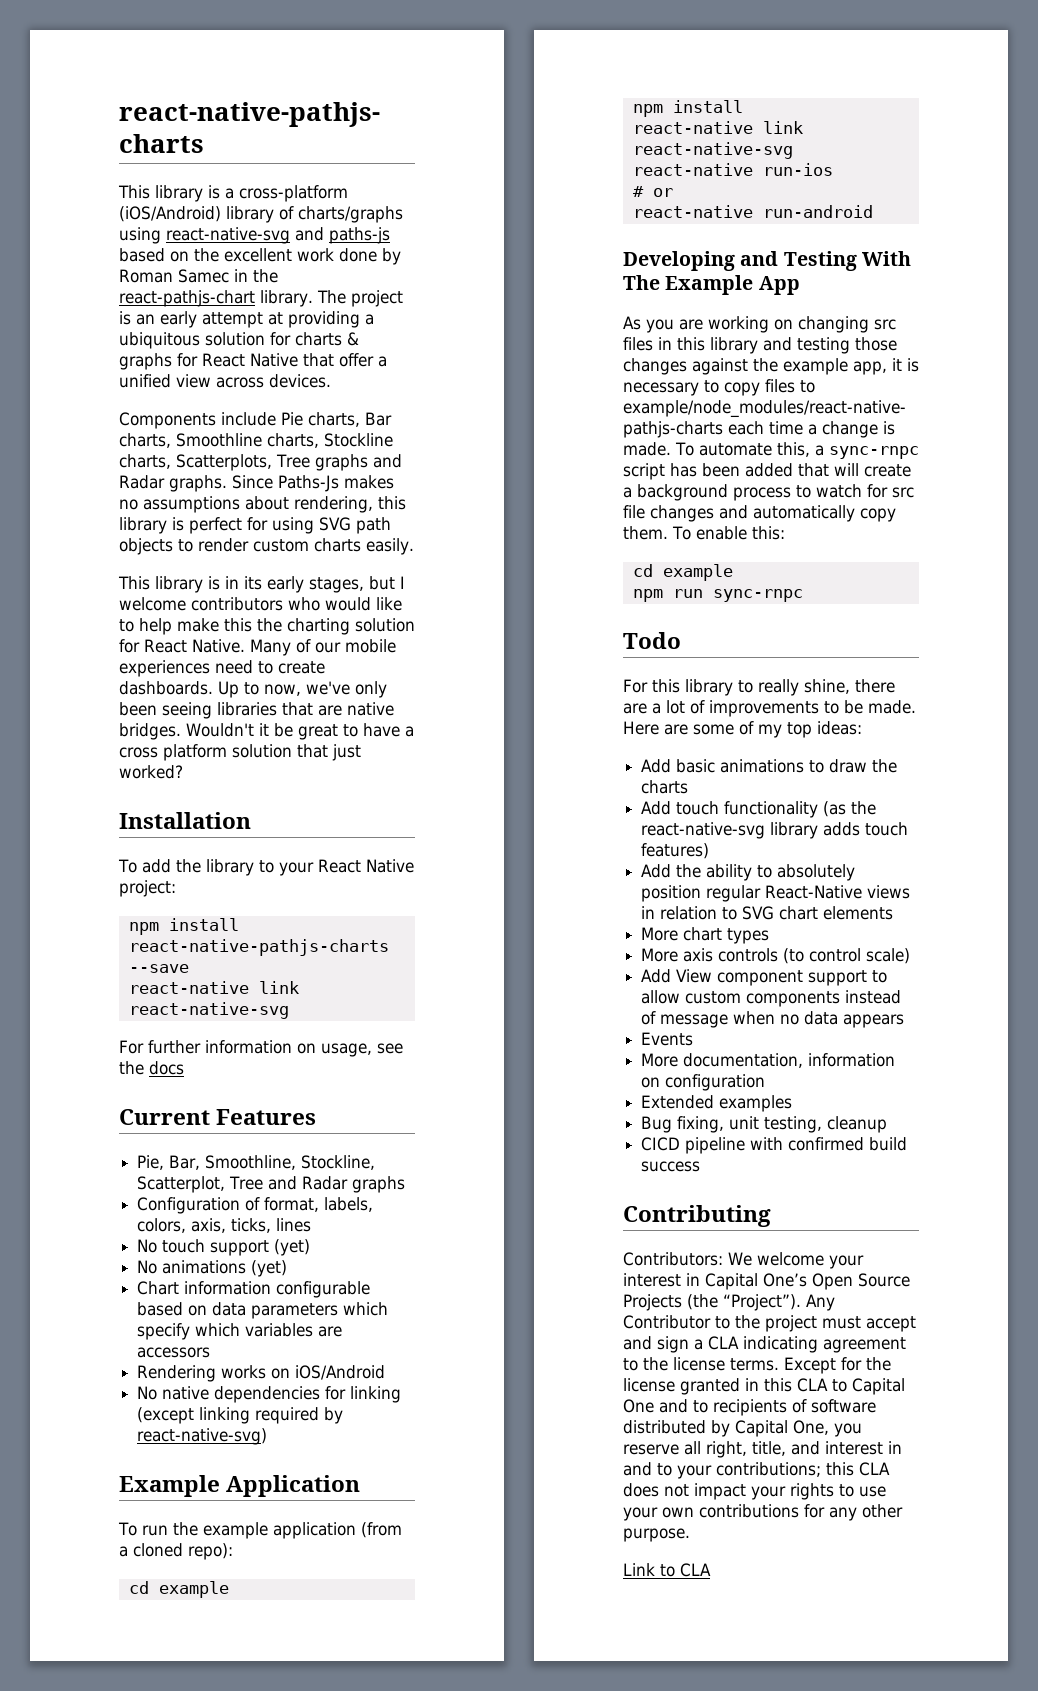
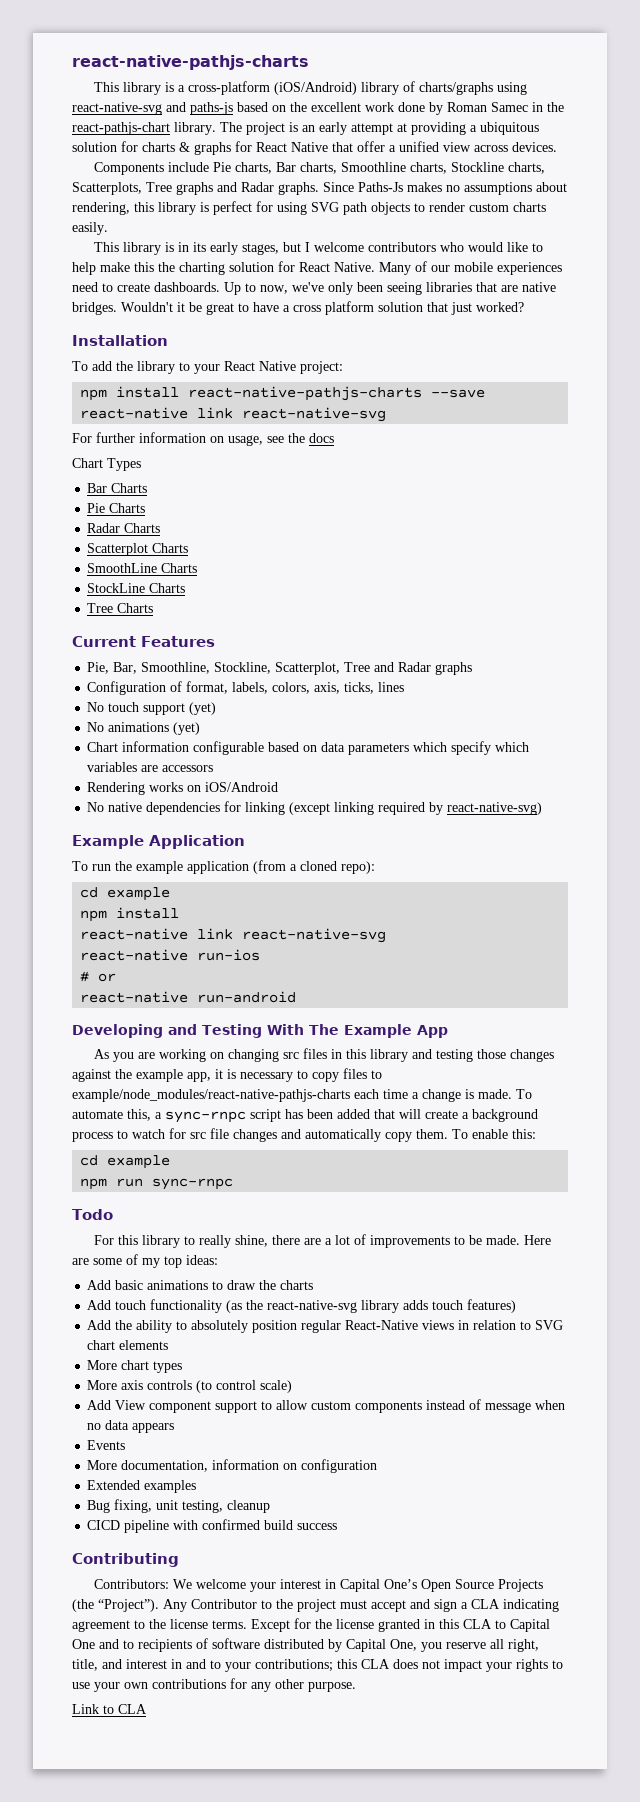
+ Chart Types
+ Bar Charts
+ Pie Charts
+ Radar Charts
+ Scatterplot Charts
+ SmoothLine Charts
+ StockLine Charts
+ Tree Charts

